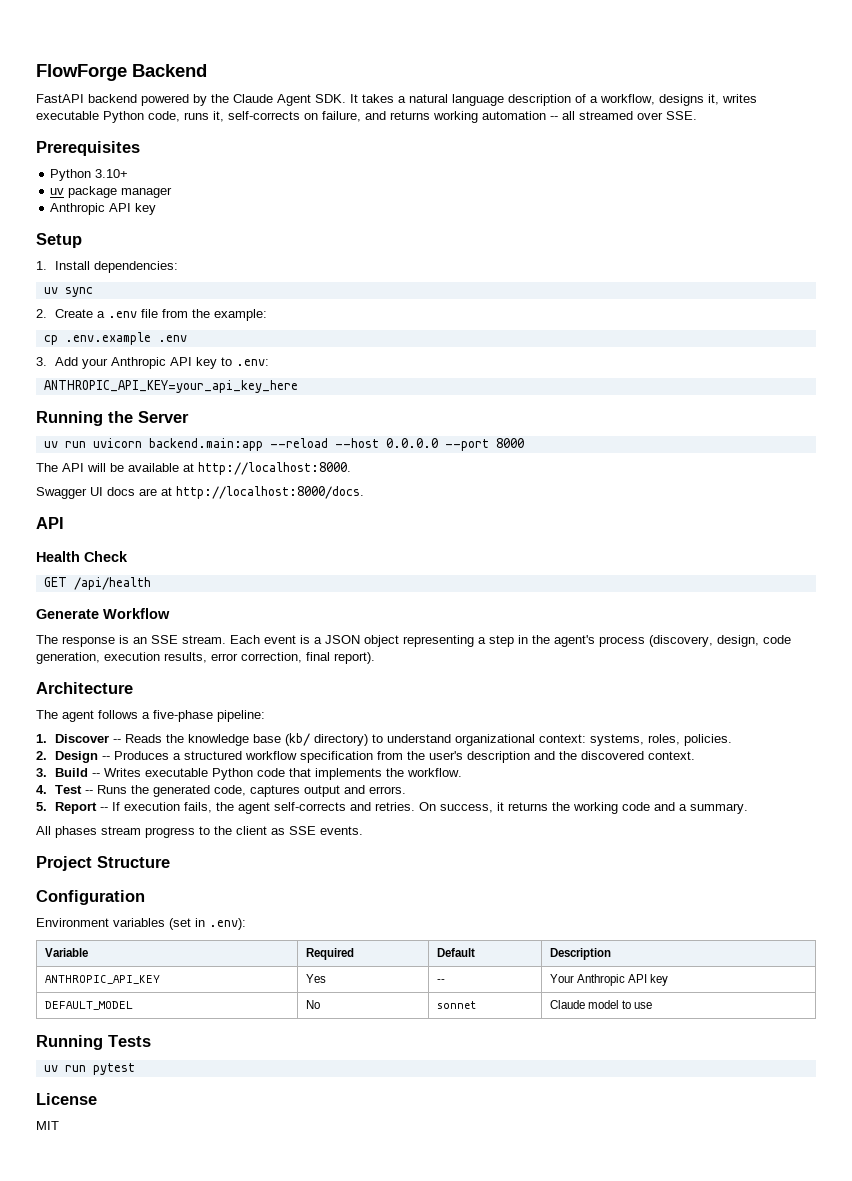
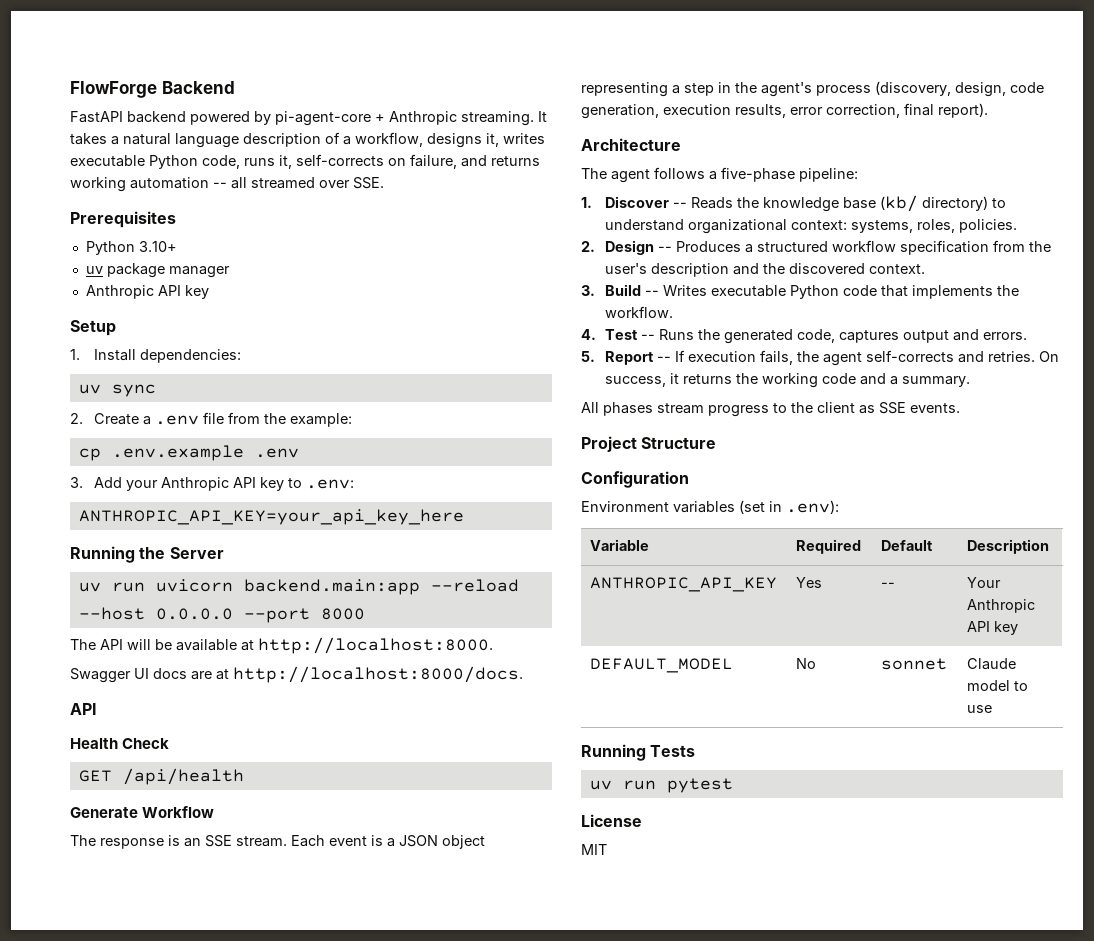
- FastAPI backend powered by the Claude Agent SDK. It takes a natural language description of a workflow, designs it, writes executable Python code, runs it, self-corrects on failure, and returns working automation -- all streamed over SSE.
+ FastAPI backend powered by pi-agent-core + Anthropic streaming. It takes a natural language description of a workflow, designs it, writes executable Python code, runs it, self-corrects on failure, and returns working automation -- all streamed over SSE.

